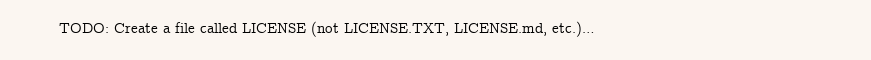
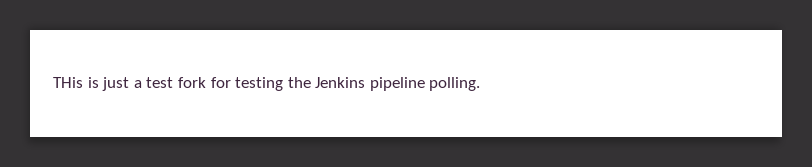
- TODO: Create a file called LICENSE (not LICENSE.TXT, LICENSE.md, etc.)…
+ THis is just a test fork for testing the Jenkins pipeline polling.

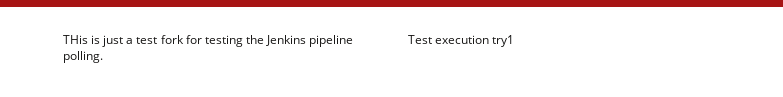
+ Test execution try1

